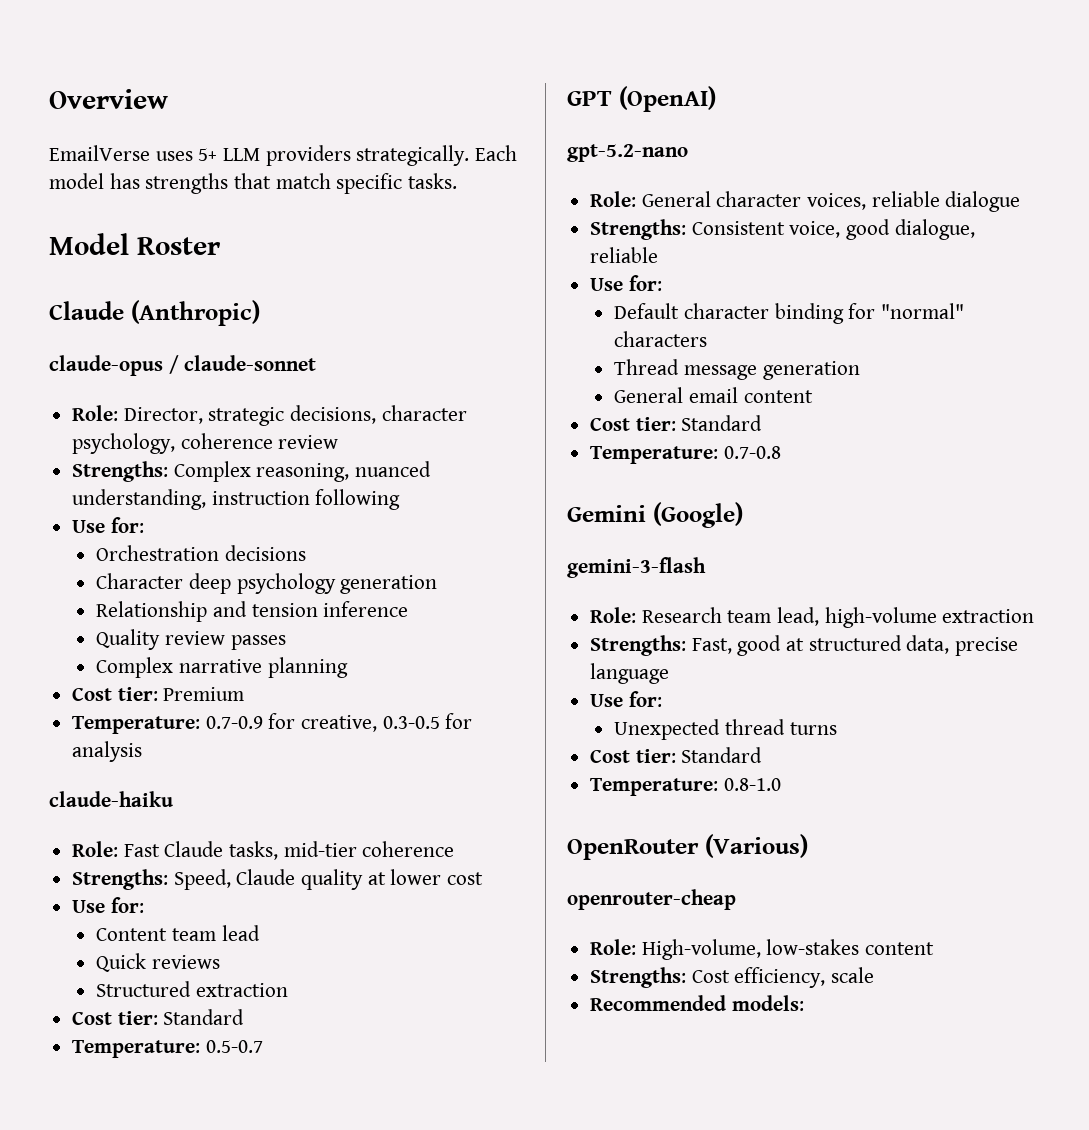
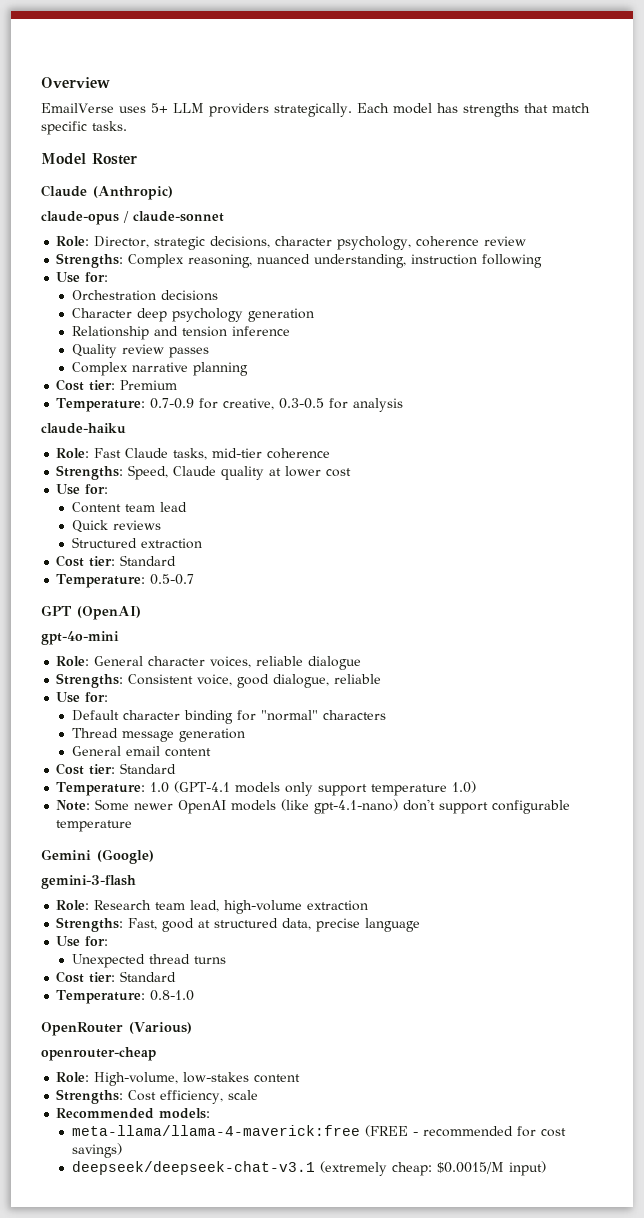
- gpt-5.2-nano
+ gpt-4o-mini
- Temperature: 0.7-0.8
+ Temperature: 1.0 (GPT-4.1 models only support temperature 1.0)
+ Note: Some newer OpenAI models (like gpt-4.1-nano) don't support configurable temperature
+ meta-llama/llama-4-maverick:free (FREE - recommended for cost savings)
+ deepseek/deepseek-chat-v3.1 (extremely cheap: $0.0015/M input)

